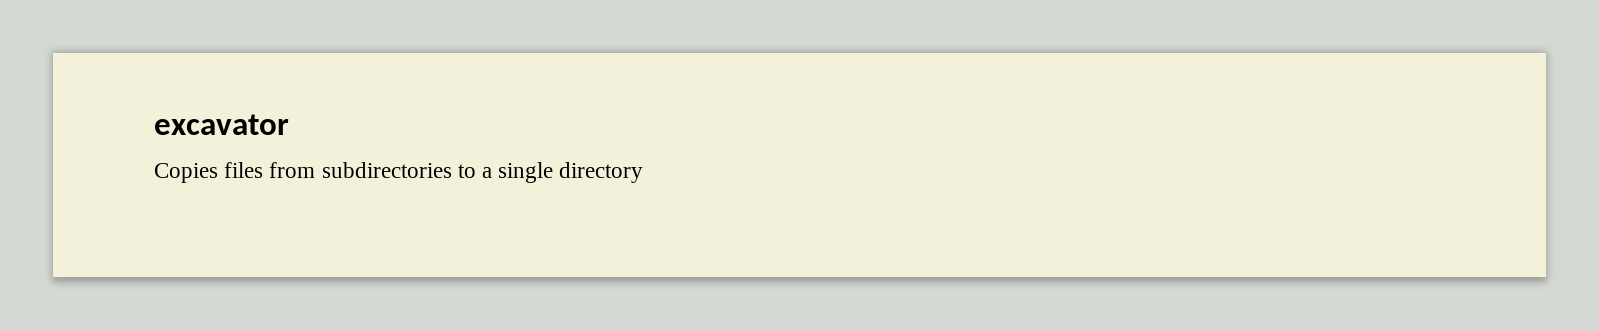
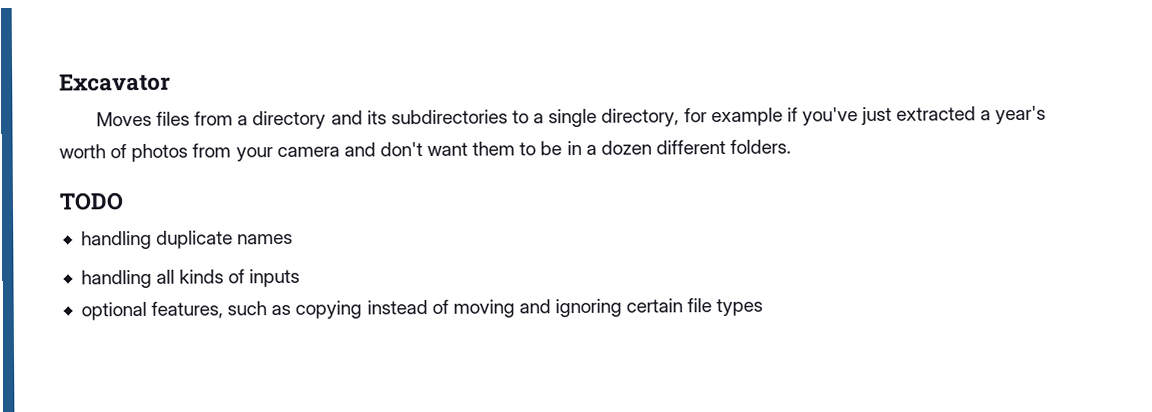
- excavator
- Copies files from subdirectories to a single directory
+ Excavator
+ Moves files from a directory and its subdirectories to a single directory, for example if you've just extracted a year's worth of photos from your camera and don't want them to be in a dozen different folders.
+ TODO
+ handling duplicate names
+ handling all kinds of inputs
+ optional features, such as copying instead of moving and ignoring certain file types

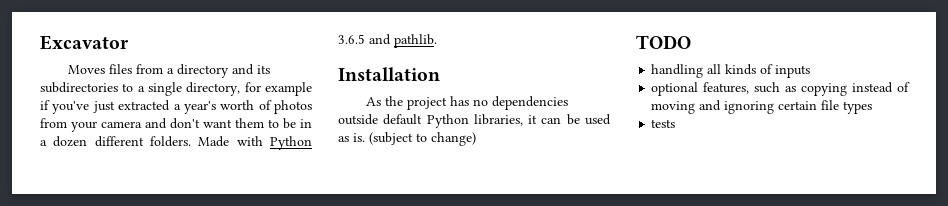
- Moves files from a directory and its subdirectories to a single directory, for example if you've just extracted a year's worth of photos from your camera and don't want them to be in a dozen different folders.
+ Moves files from a directory and its subdirectories to a single directory, for example if you've just extracted a year's worth of photos from your camera and don't want them to be in a dozen different folders. Made with Python 3.6.5 and pathlib.
+ Installation
+ As the project has no dependencies outside default Python libraries, it can be used as is. (subject to change)
  TODO
- handling duplicate names
+ tests

